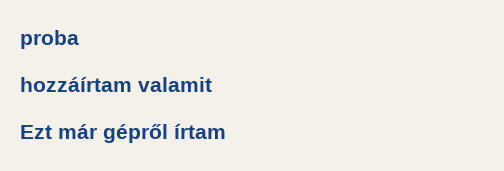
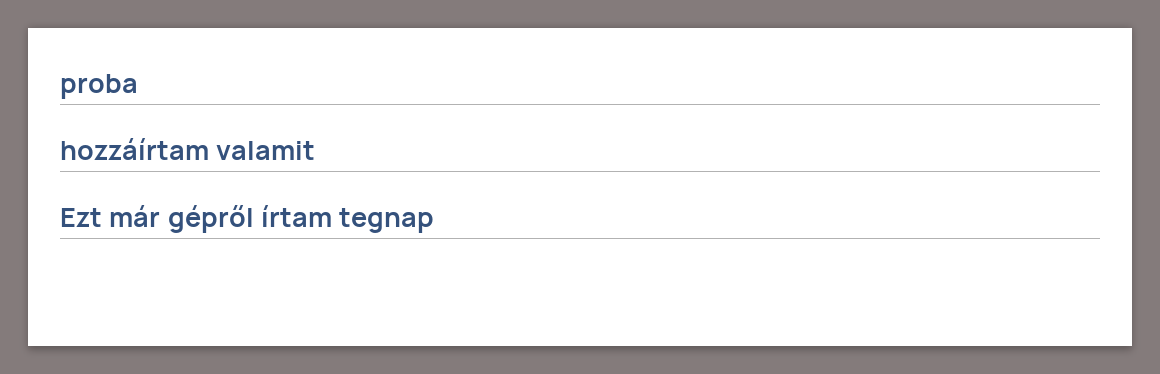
- Ezt már gépről írtam
+ Ezt már gépről írtam tegnap

